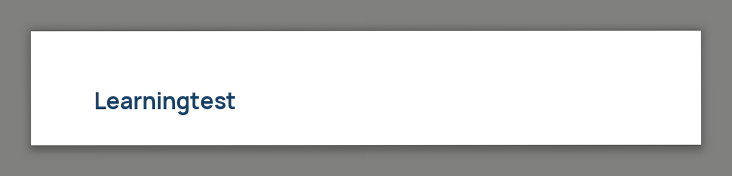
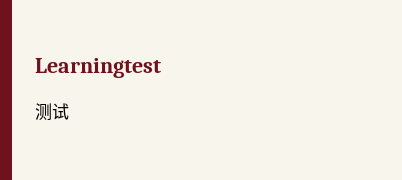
+ 测试

